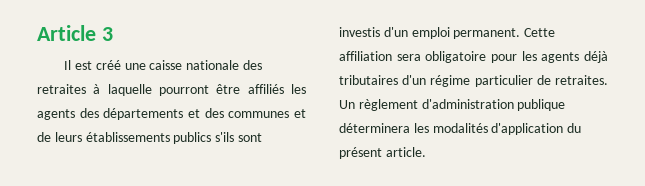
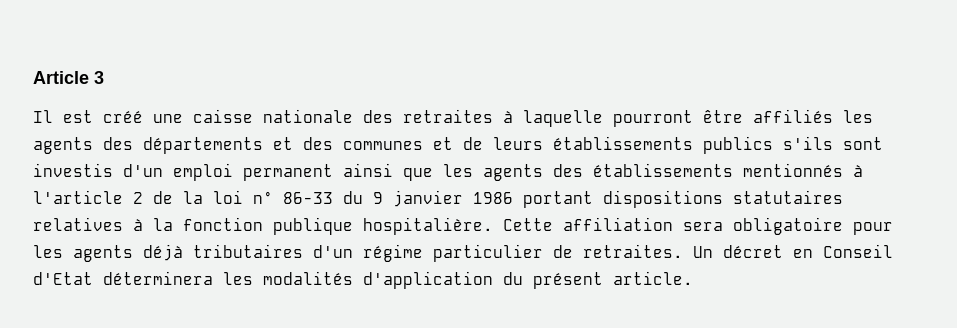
- Il est créé une caisse nationale des retraites à laquelle pourront être affiliés les agents des départements et des communes et de leurs établissements publics s'ils sont investis d'un emploi permanent.
+ Il est créé une caisse nationale des retraites à laquelle pourront être affiliés les agents des départements et des communes et de leurs établissements publics s'ils sont investis d'un emploi permanent ainsi que les agents des établissements mentionnés à l'article 2 de la loi n° 86-33 du 9 janvier 1986 portant dispositions statutaires relatives à la fonction publique hospitalière.
- Un règlement d'administration publique déterminera les modalités d'application du présent article.
+ Un décret en Conseil d'Etat déterminera les modalités d'application du présent article.

